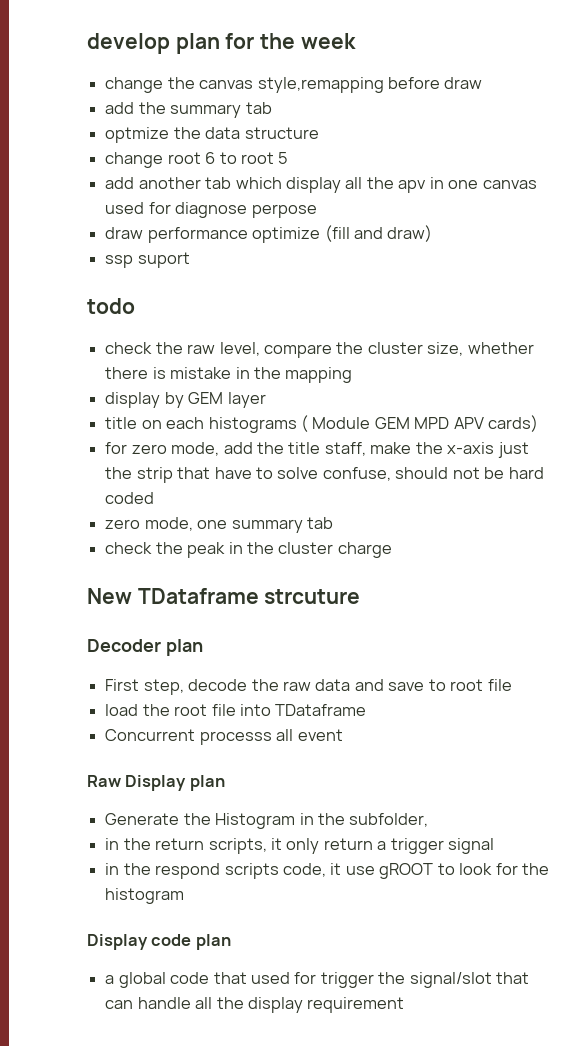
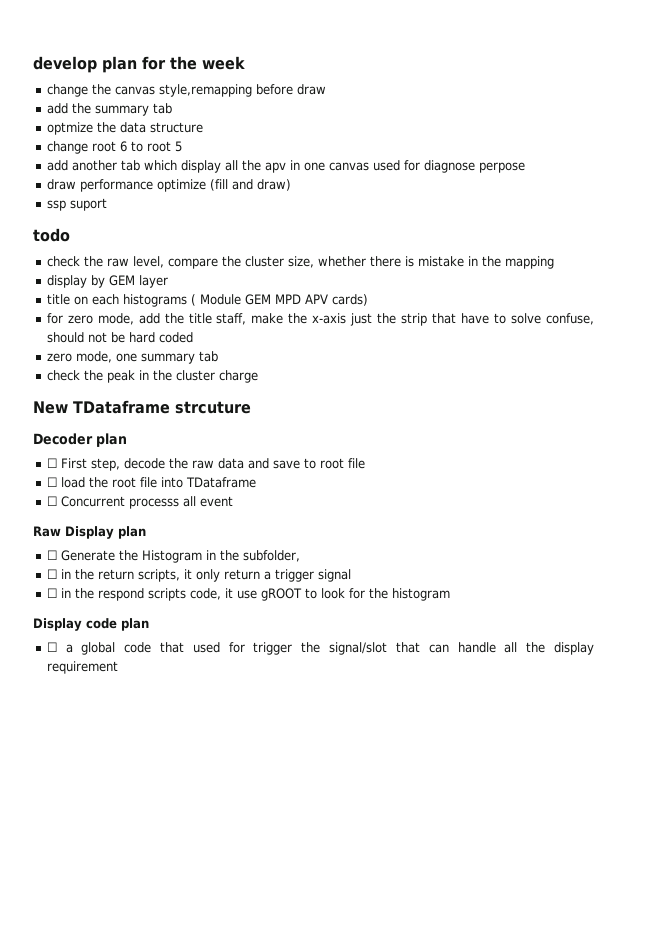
- First step, decode the raw data and save to root file
+ ☐ First step, decode the raw data and save to root file
- load the root file into TDataframe
+ ☐ load the root file into TDataframe
- Concurrent processs all event
+ ☐ Concurrent processs all event
- Generate the Histogram in the subfolder,
+ ☐ Generate the Histogram in the subfolder,
- in the return scripts, it only return a trigger signal
+ ☐ in the return scripts, it only return a trigger signal
- in the respond scripts code, it use gROOT to look for the histogram
+ ☐ in the respond scripts code, it use gROOT to look for the histogram
- a global code that used for trigger the signal/slot that can handle all the display requirement
+ ☐ a global code that used for trigger the signal/slot that can handle all the display requirement

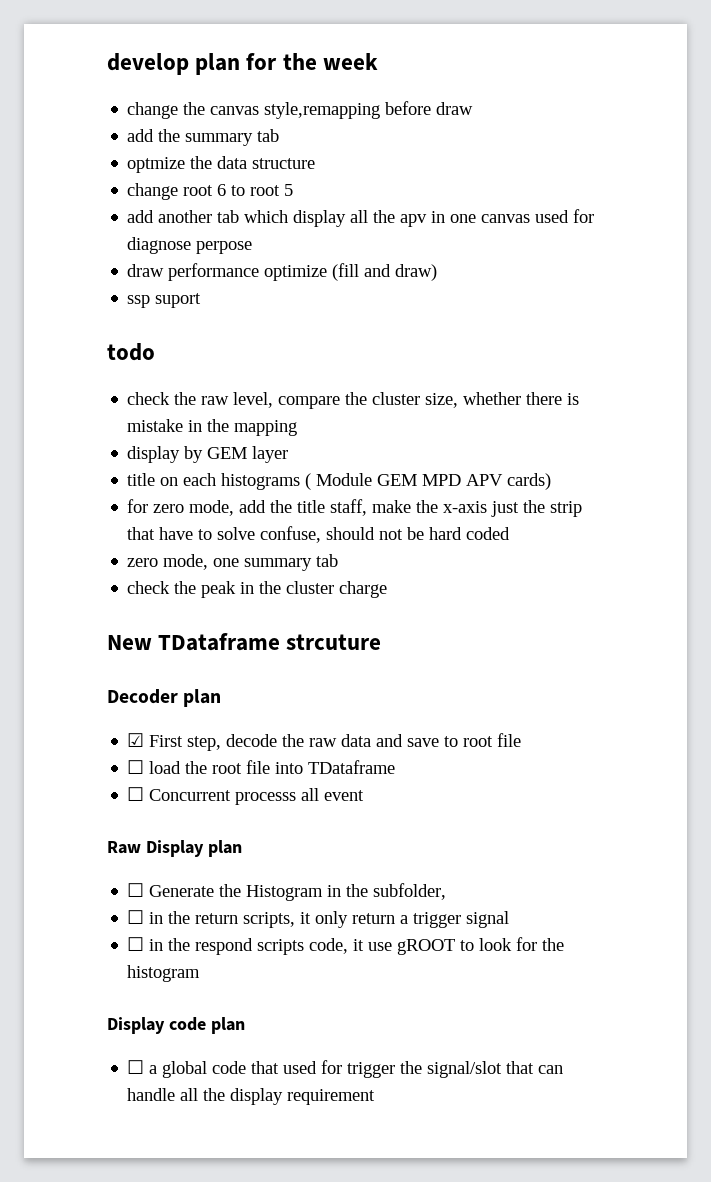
- ☐ First step, decode the raw data and save to root file
+ ☑ First step, decode the raw data and save to root file

